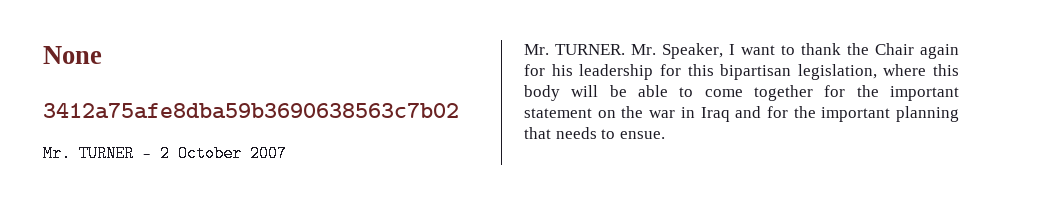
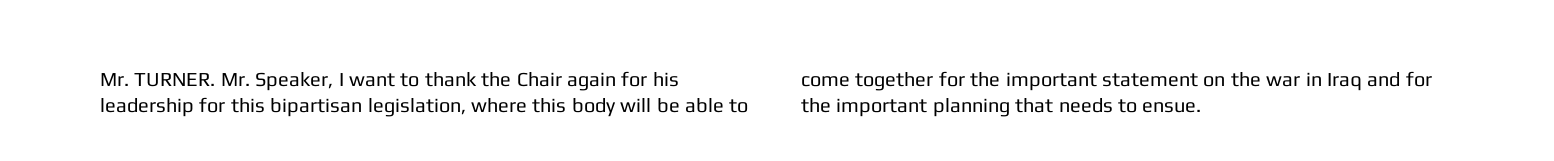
- None
- 3412a75afe8dba59b3690638563c7b02
- Mr. TURNER — 2 October 2007

